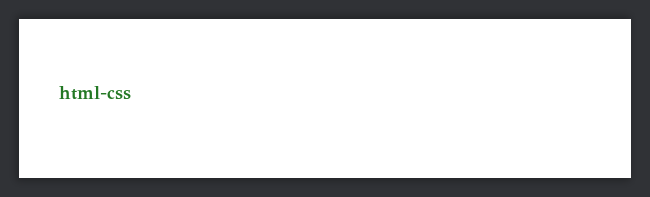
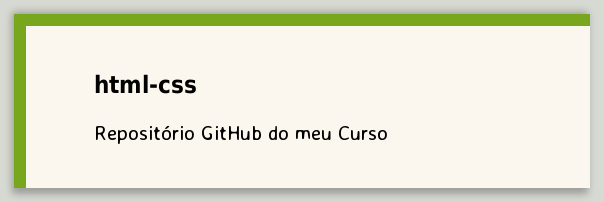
+ Repositório GitHub do meu Curso

